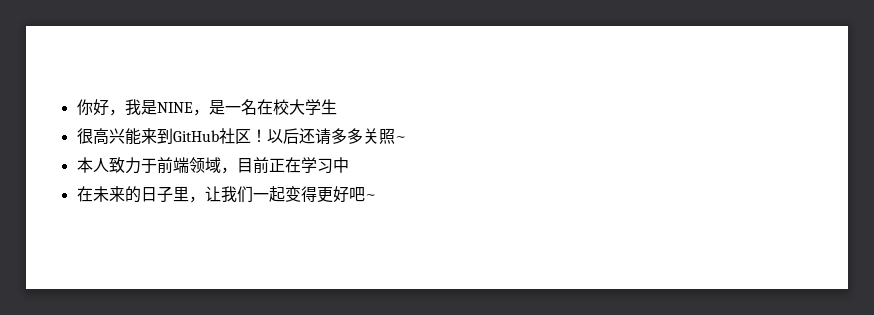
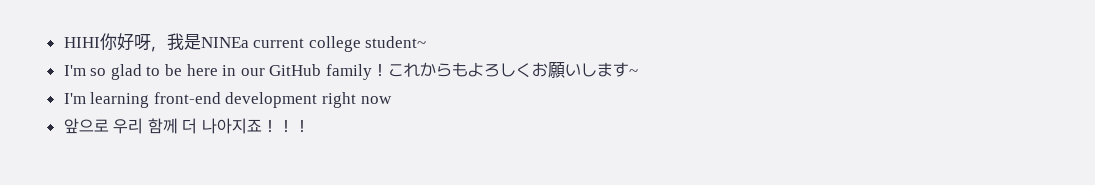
- 你好，我是NINE，是一名在校大学生
- 很高兴能来到GitHub社区！以后还请多多关照~
- 本人致力于前端领域，目前正在学习中
- 在未来的日子里，让我们一起变得更好吧~
+ HIHI你好呀，我是NINEa current college student~
+ I'm so glad to be here in our GitHub family！これからもよろしくお願いします~
+ I'm learning front-end development right now
+ 앞으로 우리 함께 더 나아지죠！！！

